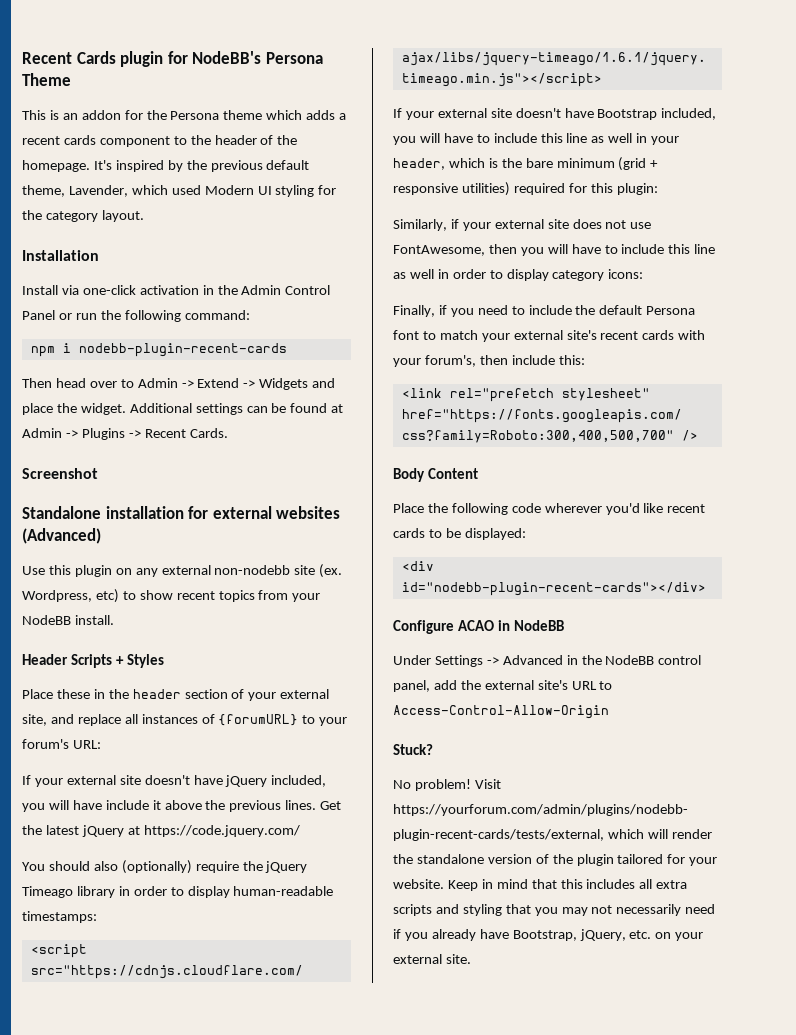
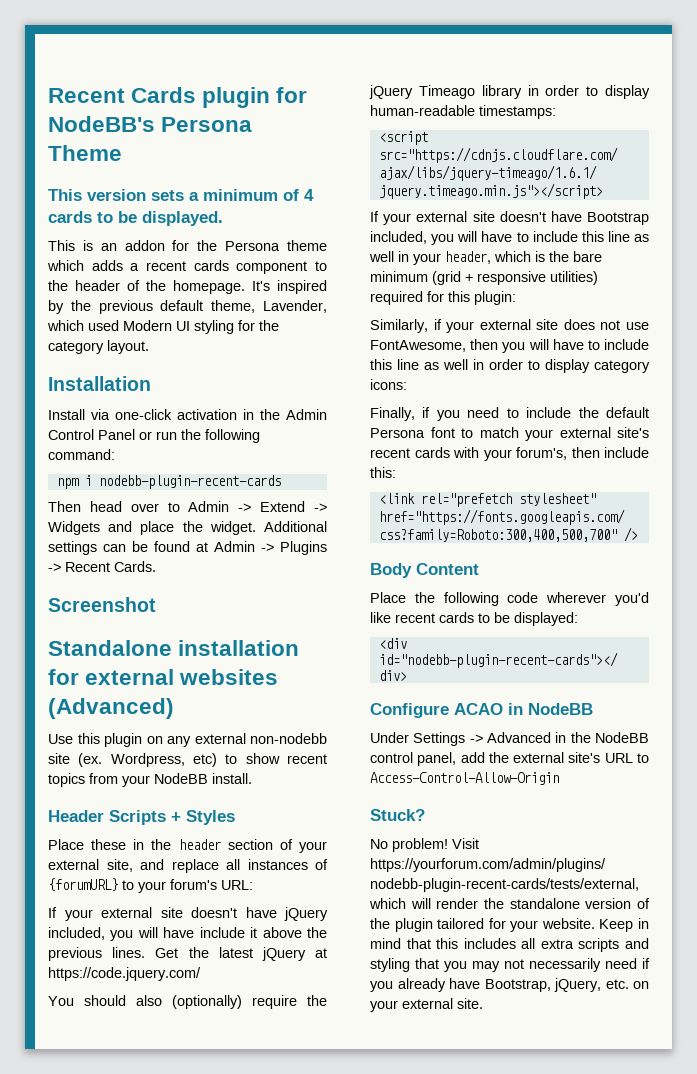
+ This version sets a minimum of 4 cards to be displayed.

